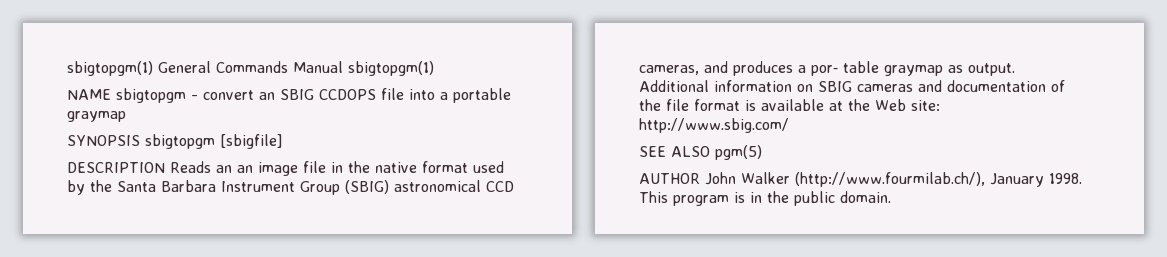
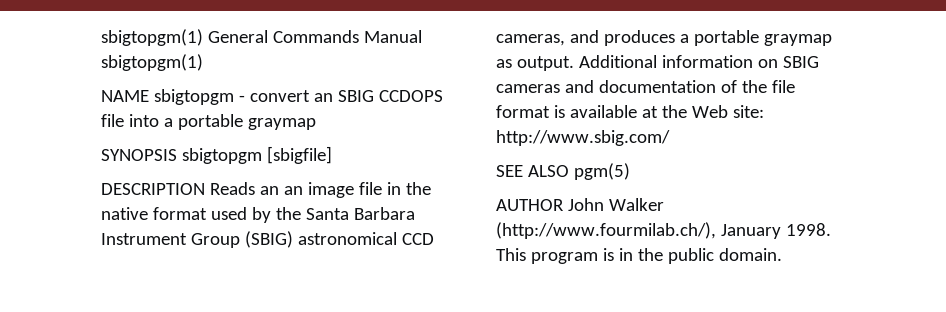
- DESCRIPTION Reads an an image file in the native format used by the Santa Barbara Instrument Group (SBIG) astronomical CCD cameras, and produces a por‐ table graymap as output.
+ DESCRIPTION Reads an an image file in the native format used by the Santa Barbara Instrument Group (SBIG) astronomical CCD cameras, and produces a portable graymap as output.

